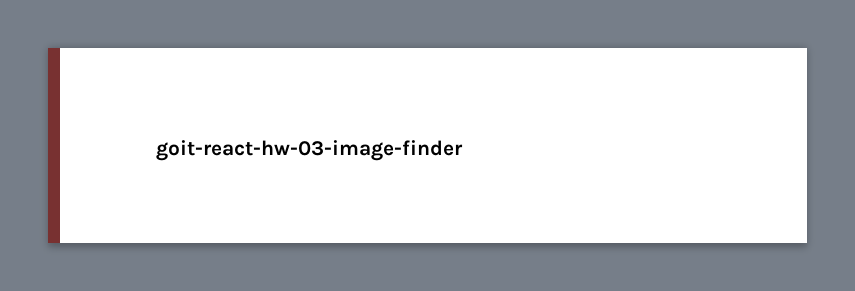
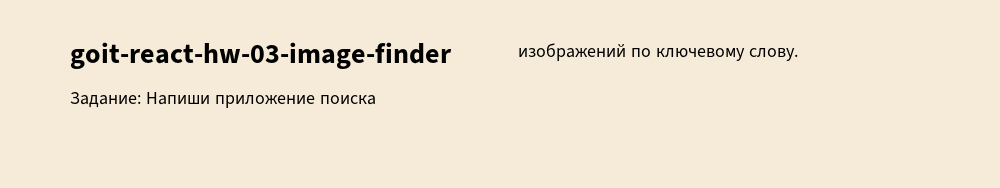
+ Задание: Напиши приложение поиска изображений по ключевому слову.

